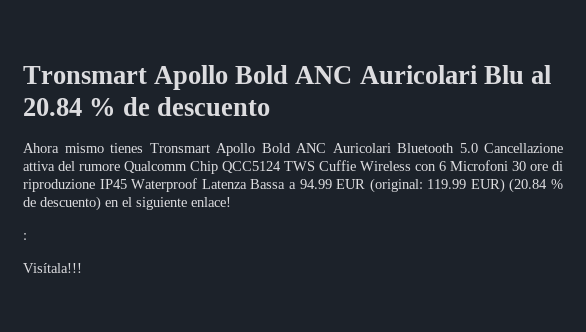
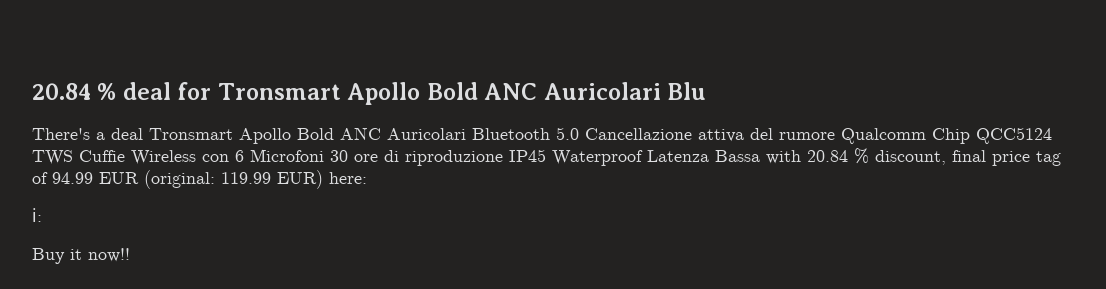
- Tronsmart Apollo Bold ANC Auricolari Blu al 20.84 % de descuento
- Ahora mismo tienes Tronsmart Apollo Bold ANC Auricolari Bluetooth 5.0 Cancellazione attiva del rumore Qualcomm Chip QCC5124 TWS Cuffie Wireless con 6 Microfoni 30 ore di riproduzione IP45 Waterproof Latenza Bassa a 94.99 EUR (original: 119.99 EUR) (20.84 % de descuento) en el siguiente enlace!
- :
- Visítala!!!
+ 20.84 % deal for Tronsmart Apollo Bold ANC Auricolari Blu
+ There's a deal Tronsmart Apollo Bold ANC Auricolari Bluetooth 5.0 Cancellazione attiva del rumore Qualcomm Chip QCC5124 TWS Cuffie Wireless con 6 Microfoni 30 ore di riproduzione IP45 Waterproof Latenza Bassa with 20.84 % discount, final price tag of 94.99 EUR (original: 119.99 EUR) here:
+ ℹ:
+ Buy it now!!

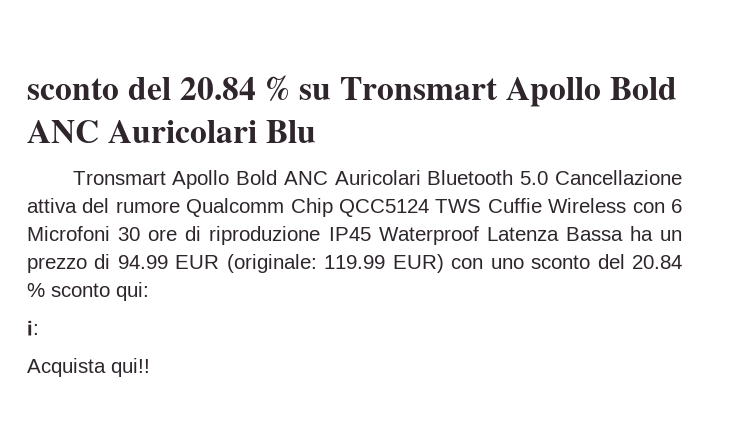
- 20.84 % deal for Tronsmart Apollo Bold ANC Auricolari Blu
+ sconto del 20.84 % su Tronsmart Apollo Bold ANC Auricolari Blu
- There's a deal Tronsmart Apollo Bold ANC Auricolari Bluetooth 5.0 Cancellazione attiva del rumore Qualcomm Chip QCC5124 TWS Cuffie Wireless con 6 Microfoni 30 ore di riproduzione IP45 Waterproof Latenza Bassa with 20.84 % discount, final price tag of 94.99 EUR (original: 119.99 EUR) here:
+ Tronsmart Apollo Bold ANC Auricolari Bluetooth 5.0 Cancellazione attiva del rumore Qualcomm Chip QCC5124 TWS Cuffie Wireless con 6 Microfoni 30 ore di riproduzione IP45 Waterproof Latenza Bassa ha un prezzo di 94.99 EUR (originale: 119.99 EUR) con uno sconto del 20.84 % sconto qui:
  ℹ:
- Buy it now!!
+ Acquista qui!!

